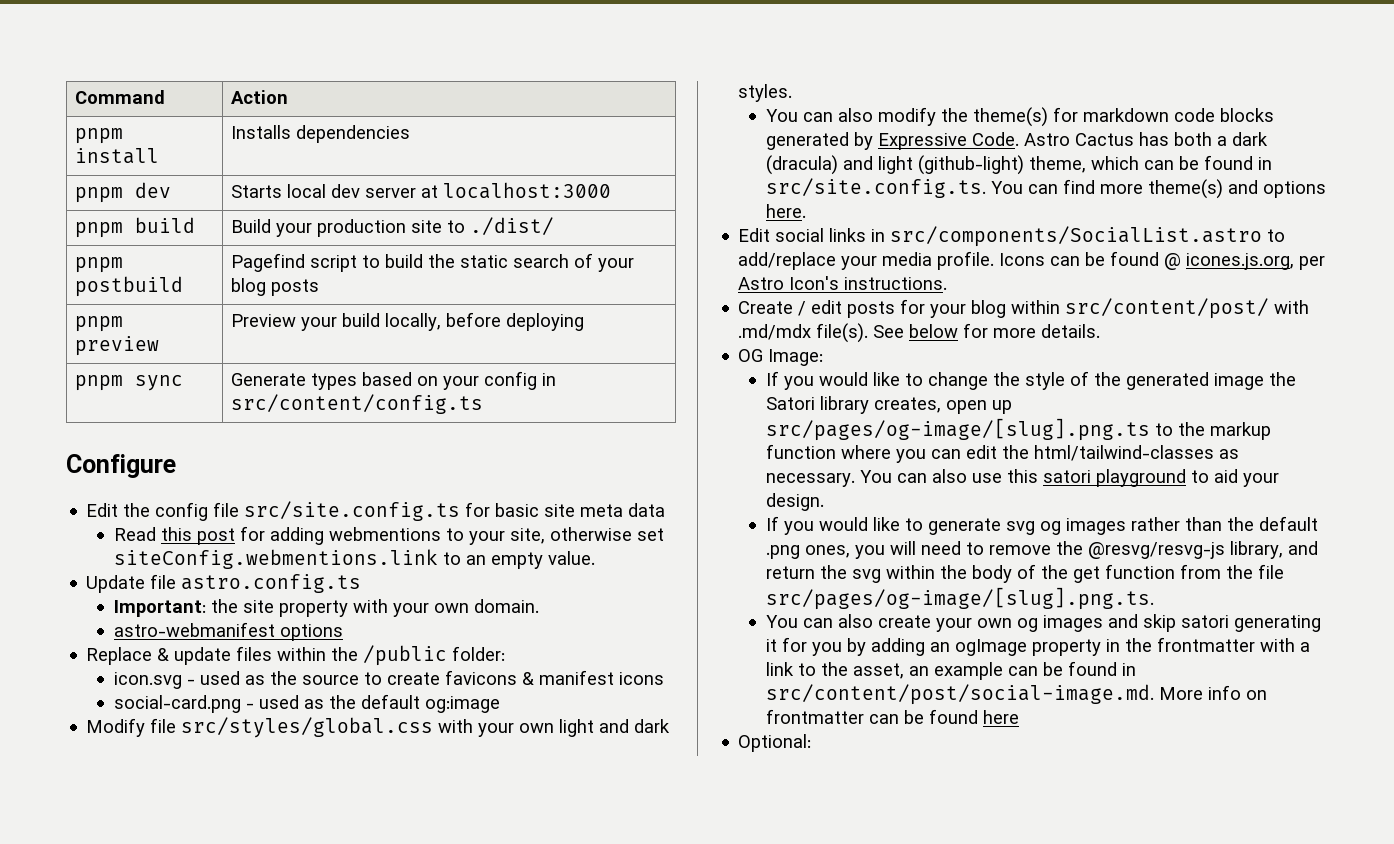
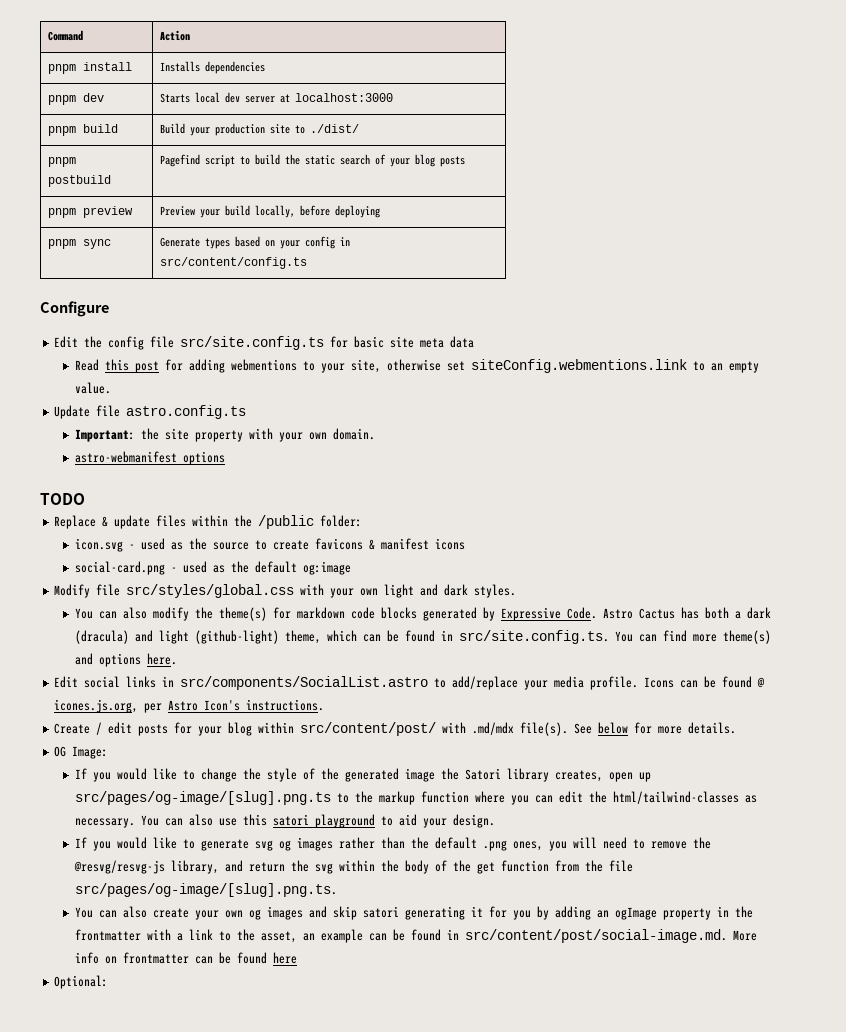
+ TODO

